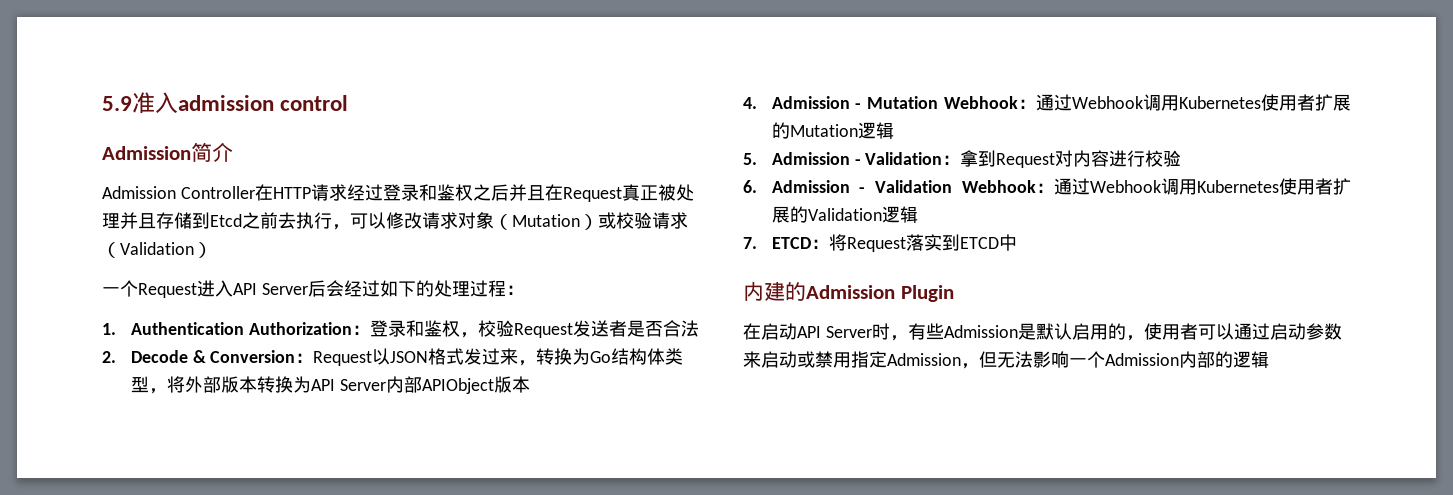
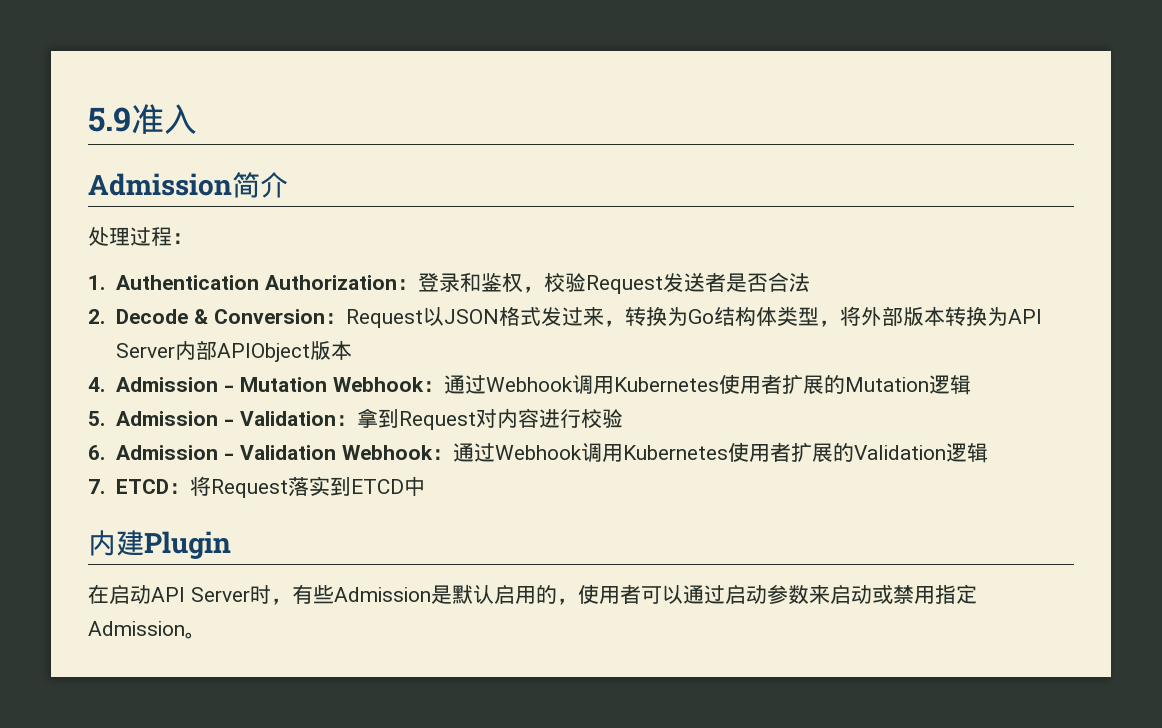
- 5.9准入admission control
+ 5.9准入
- Admission Controller在HTTP请求经过登录和鉴权之后并且在Request真正被处理并且存储到Etcd之前去执行，可以修改请求对象（Mutation）或校验请求（Validation）
- 一个Request进入API Server后会经过如下的处理过程：
+ 处理过程：
- 内建的Admission Plugin
+ 内建Plugin
- 在启动API Server时，有些Admission是默认启用的，使用者可以通过启动参数来启动或禁用指定Admission，但无法影响一个Admission内部的逻辑
+ 在启动API Server时，有些Admission是默认启用的，使用者可以通过启动参数来启动或禁用指定Admission。

